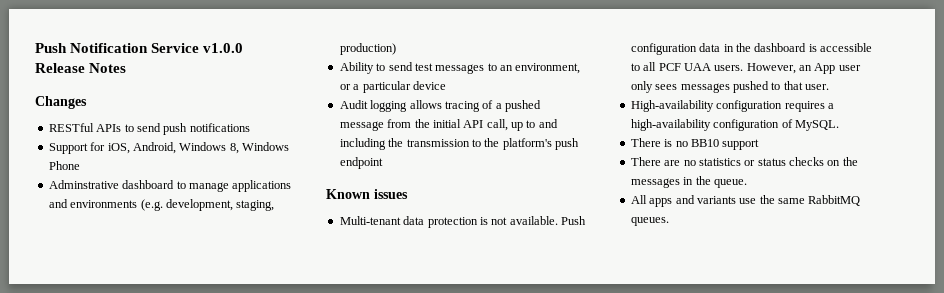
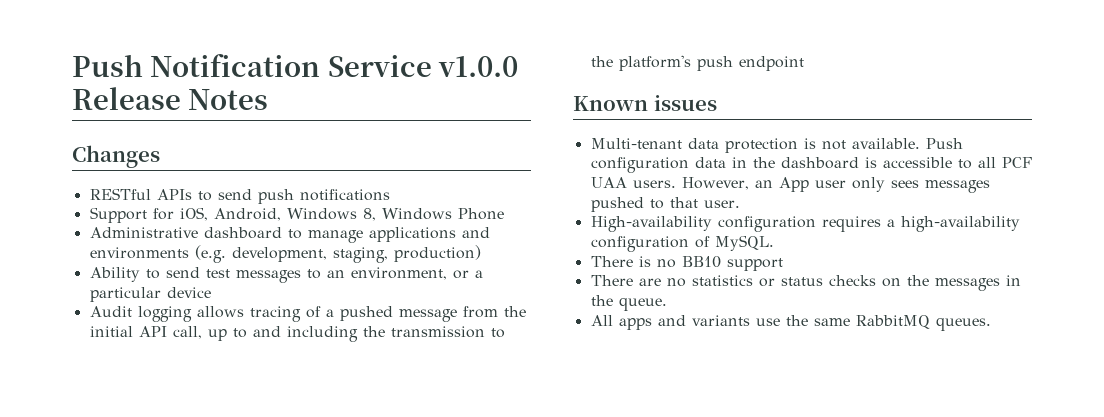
- Adminstrative dashboard to manage applications and environments (e.g. development, staging, production)
+ Administrative dashboard to manage applications and environments (e.g. development, staging, production)

